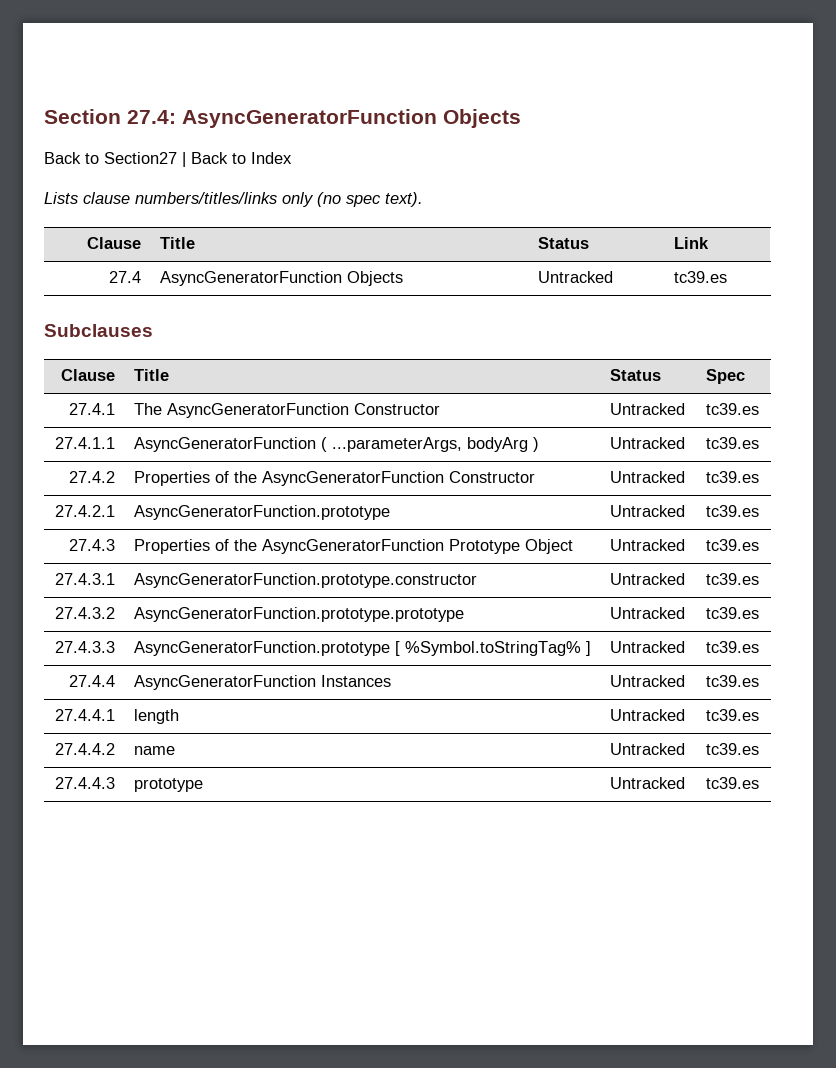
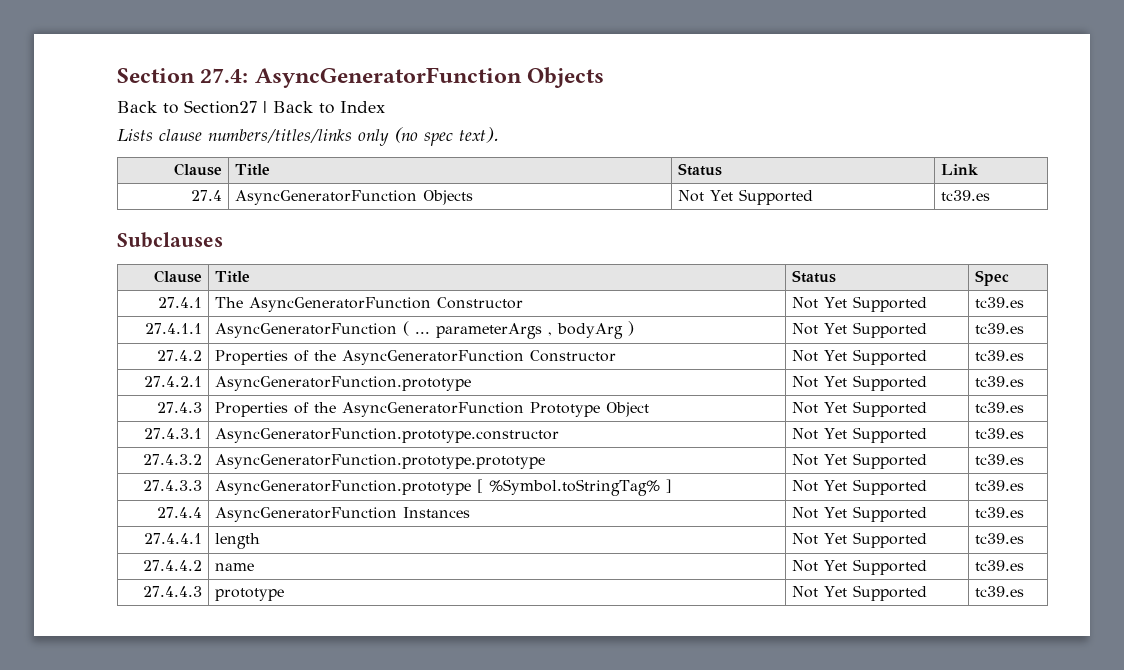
- 27.4 | AsyncGeneratorFunction Objects | Untracked | tc39.es
+ 27.4 | AsyncGeneratorFunction Objects | Not Yet Supported | tc39.es
- 27.4.1 | The AsyncGeneratorFunction Constructor | Untracked | tc39.es
+ 27.4.1 | The AsyncGeneratorFunction Constructor | Not Yet Supported | tc39.es
- 27.4.1.1 | AsyncGeneratorFunction ( ...parameterArgs, bodyArg ) | Untracked | tc39.es
+ 27.4.1.1 | AsyncGeneratorFunction ( ... parameterArgs , bodyArg ) | Not Yet Supported | tc39.es
- 27.4.2 | Properties of the AsyncGeneratorFunction Constructor | Untracked | tc39.es
+ 27.4.2 | Properties of the AsyncGeneratorFunction Constructor | Not Yet Supported | tc39.es
- 27.4.2.1 | AsyncGeneratorFunction.prototype | Untracked | tc39.es
+ 27.4.2.1 | AsyncGeneratorFunction.prototype | Not Yet Supported | tc39.es
- 27.4.3 | Properties of the AsyncGeneratorFunction Prototype Object | Untracked | tc39.es
+ 27.4.3 | Properties of the AsyncGeneratorFunction Prototype Object | Not Yet Supported | tc39.es
- 27.4.3.1 | AsyncGeneratorFunction.prototype.constructor | Untracked | tc39.es
+ 27.4.3.1 | AsyncGeneratorFunction.prototype.constructor | Not Yet Supported | tc39.es
- 27.4.3.2 | AsyncGeneratorFunction.prototype.prototype | Untracked | tc39.es
+ 27.4.3.2 | AsyncGeneratorFunction.prototype.prototype | Not Yet Supported | tc39.es
- 27.4.3.3 | AsyncGeneratorFunction.prototype [ %Symbol.toStringTag% ] | Untracked | tc39.es
+ 27.4.3.3 | AsyncGeneratorFunction.prototype [ %Symbol.toStringTag% ] | Not Yet Supported | tc39.es
- 27.4.4 | AsyncGeneratorFunction Instances | Untracked | tc39.es
+ 27.4.4 | AsyncGeneratorFunction Instances | Not Yet Supported | tc39.es
- 27.4.4.1 | length | Untracked | tc39.es
+ 27.4.4.1 | length | Not Yet Supported | tc39.es
- 27.4.4.2 | name | Untracked | tc39.es
+ 27.4.4.2 | name | Not Yet Supported | tc39.es
- 27.4.4.3 | prototype | Untracked | tc39.es
+ 27.4.4.3 | prototype | Not Yet Supported | tc39.es

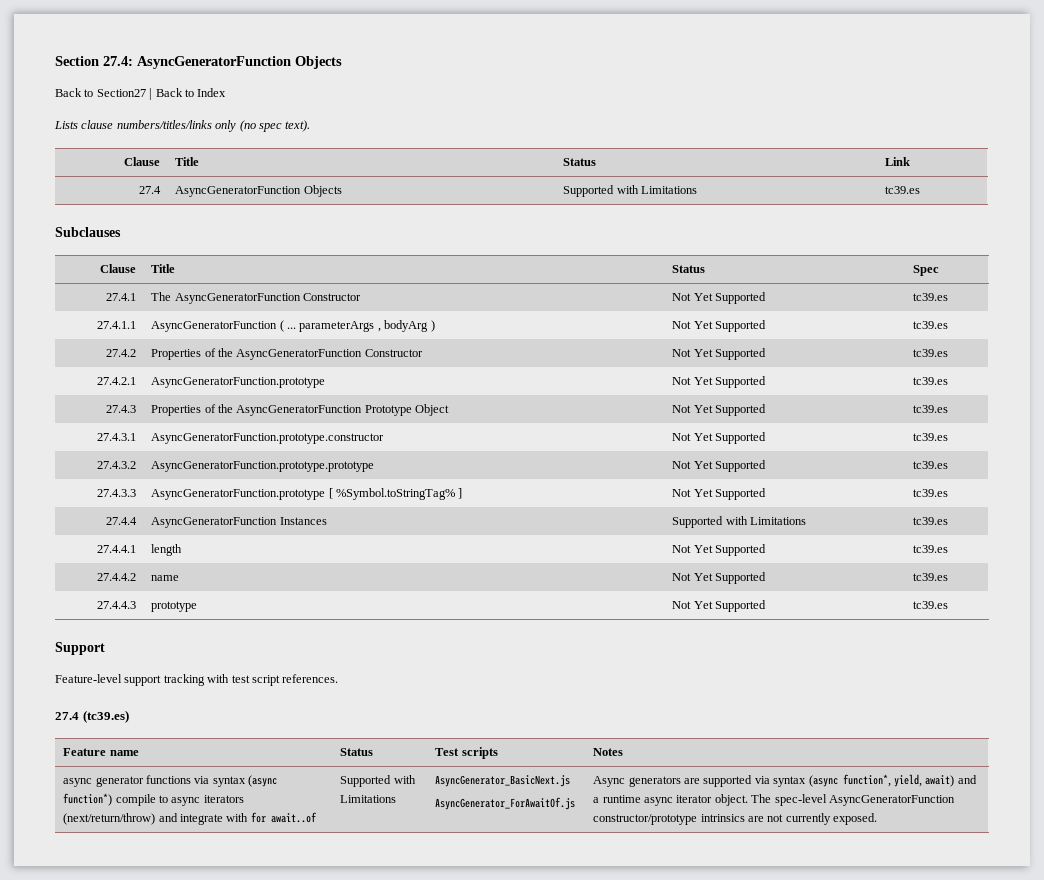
- 27.4 | AsyncGeneratorFunction Objects | Not Yet Supported | tc39.es
+ 27.4 | AsyncGeneratorFunction Objects | Supported with Limitations | tc39.es
- 27.4.4 | AsyncGeneratorFunction Instances | Not Yet Supported | tc39.es
+ 27.4.4 | AsyncGeneratorFunction Instances | Supported with Limitations | tc39.es
+ Support
+ Feature-level support tracking with test script references.
+ 27.4 (tc39.es)
+ Feature name | Status | Test scripts | Notes
+ async generator functions via syntax (async function*) compile to async iterators (next/return/throw) and integrate with for await..of | Supported with Limitations | AsyncGenerator_BasicNext.js
+ AsyncGenerator_ForAwaitOf.js | Async generators are supported via syntax (async function*, yield, await) and a runtime async iterator object. The spec-level AsyncGeneratorFunction constructor/prototype intrinsics are not currently exposed.

